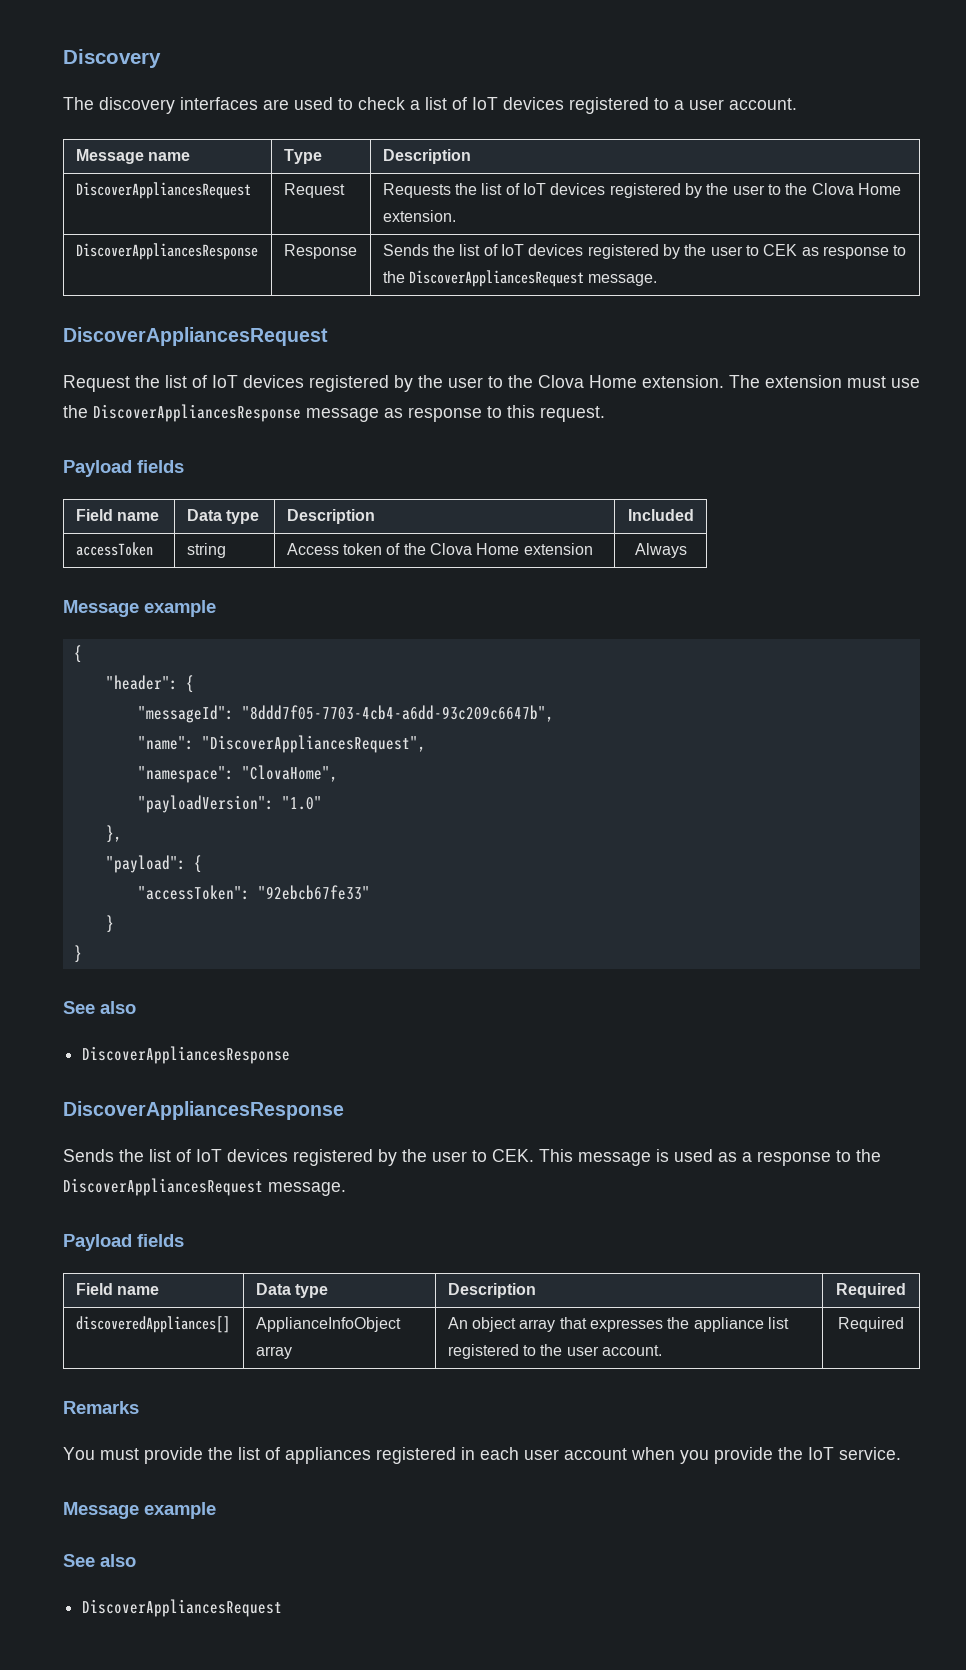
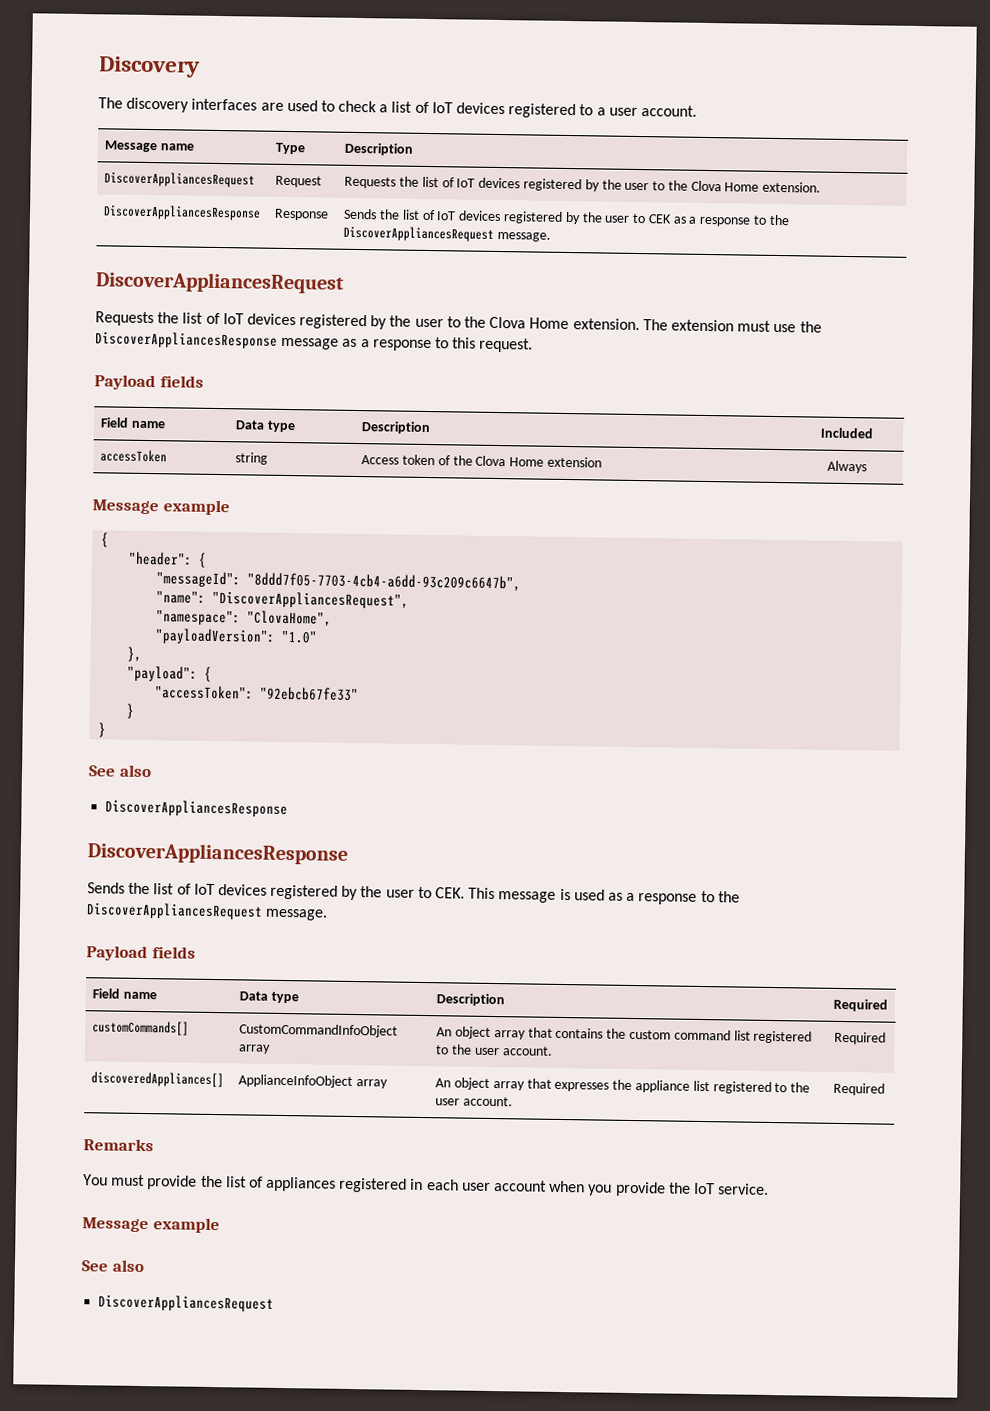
- DiscoverAppliancesResponse | Response | Sends the list of IoT devices registered by the user to CEK as response to the DiscoverAppliancesRequest message.
+ DiscoverAppliancesResponse | Response | Sends the list of IoT devices registered by the user to CEK as a response to the DiscoverAppliancesRequest message.
  DiscoverAppliancesRequest
- Request the list of IoT devices registered by the user to the Clova Home extension.
+ Requests the list of IoT devices registered by the user to the Clova Home extension.
- The extension must use the DiscoverAppliancesResponse message as response to this request.
+ The extension must use the DiscoverAppliancesResponse message as a response to this request.
+ customCommands[] | CustomCommandInfoObject array | An object array that contains the custom command list registered to the user account. | Required

